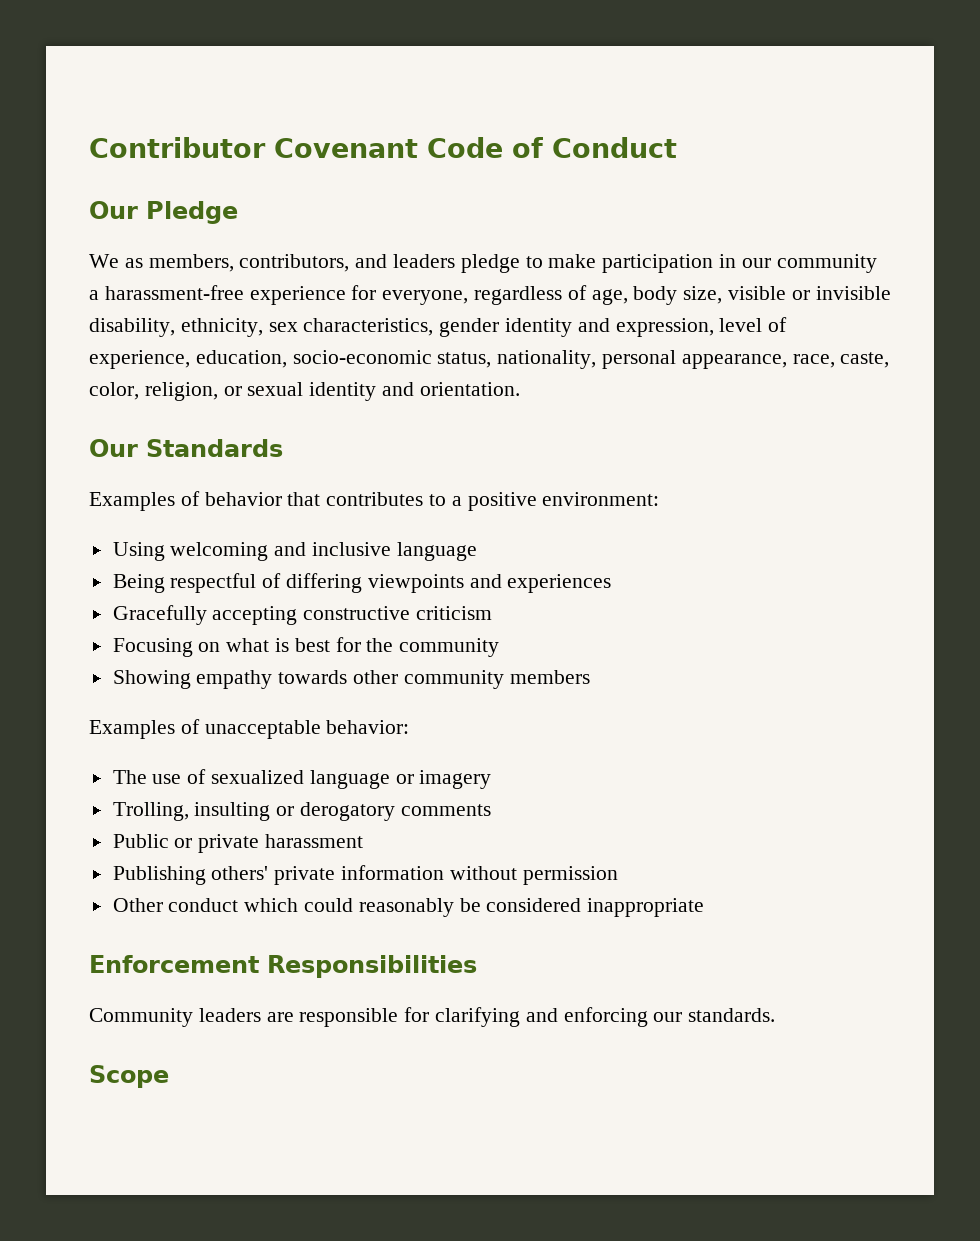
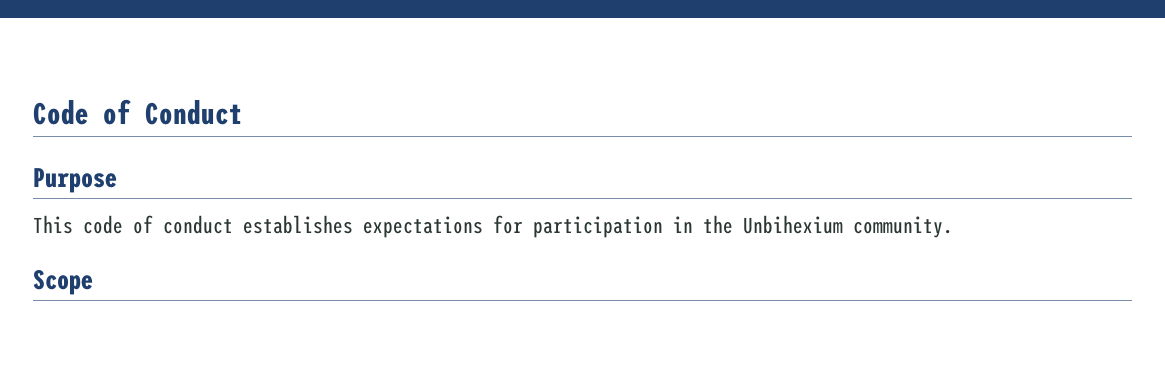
- Contributor Covenant Code of Conduct
+ Code of Conduct
- Our Pledge
- We as members, contributors, and leaders pledge to make participation in our community a harassment-free experience for everyone, regardless of age, body size, visible or invisible disability, ethnicity, sex characteristics, gender identity and expression, level of experience, education, socio-economic status, nationality, personal appearance, race, caste, color, religion, or sexual identity and orientation.
- Our Standards
- Examples of behavior that contributes to a positive environment:
- Using welcoming and inclusive language
- Being respectful of differing viewpoints and experiences
- Gracefully accepting constructive criticism
- Focusing on what is best for the community
- Showing empathy towards other community members
- Examples of unacceptable behavior:
- The use of sexualized language or imagery
- Trolling, insulting or derogatory comments
- Public or private harassment
- Publishing others' private information without permission
- Other conduct which could reasonably be considered inappropriate
- Enforcement Responsibilities
- Community leaders are responsible for clarifying and enforcing our standards.
+ Purpose
+ This code of conduct establishes expectations for participation in the Unbihexium community.

